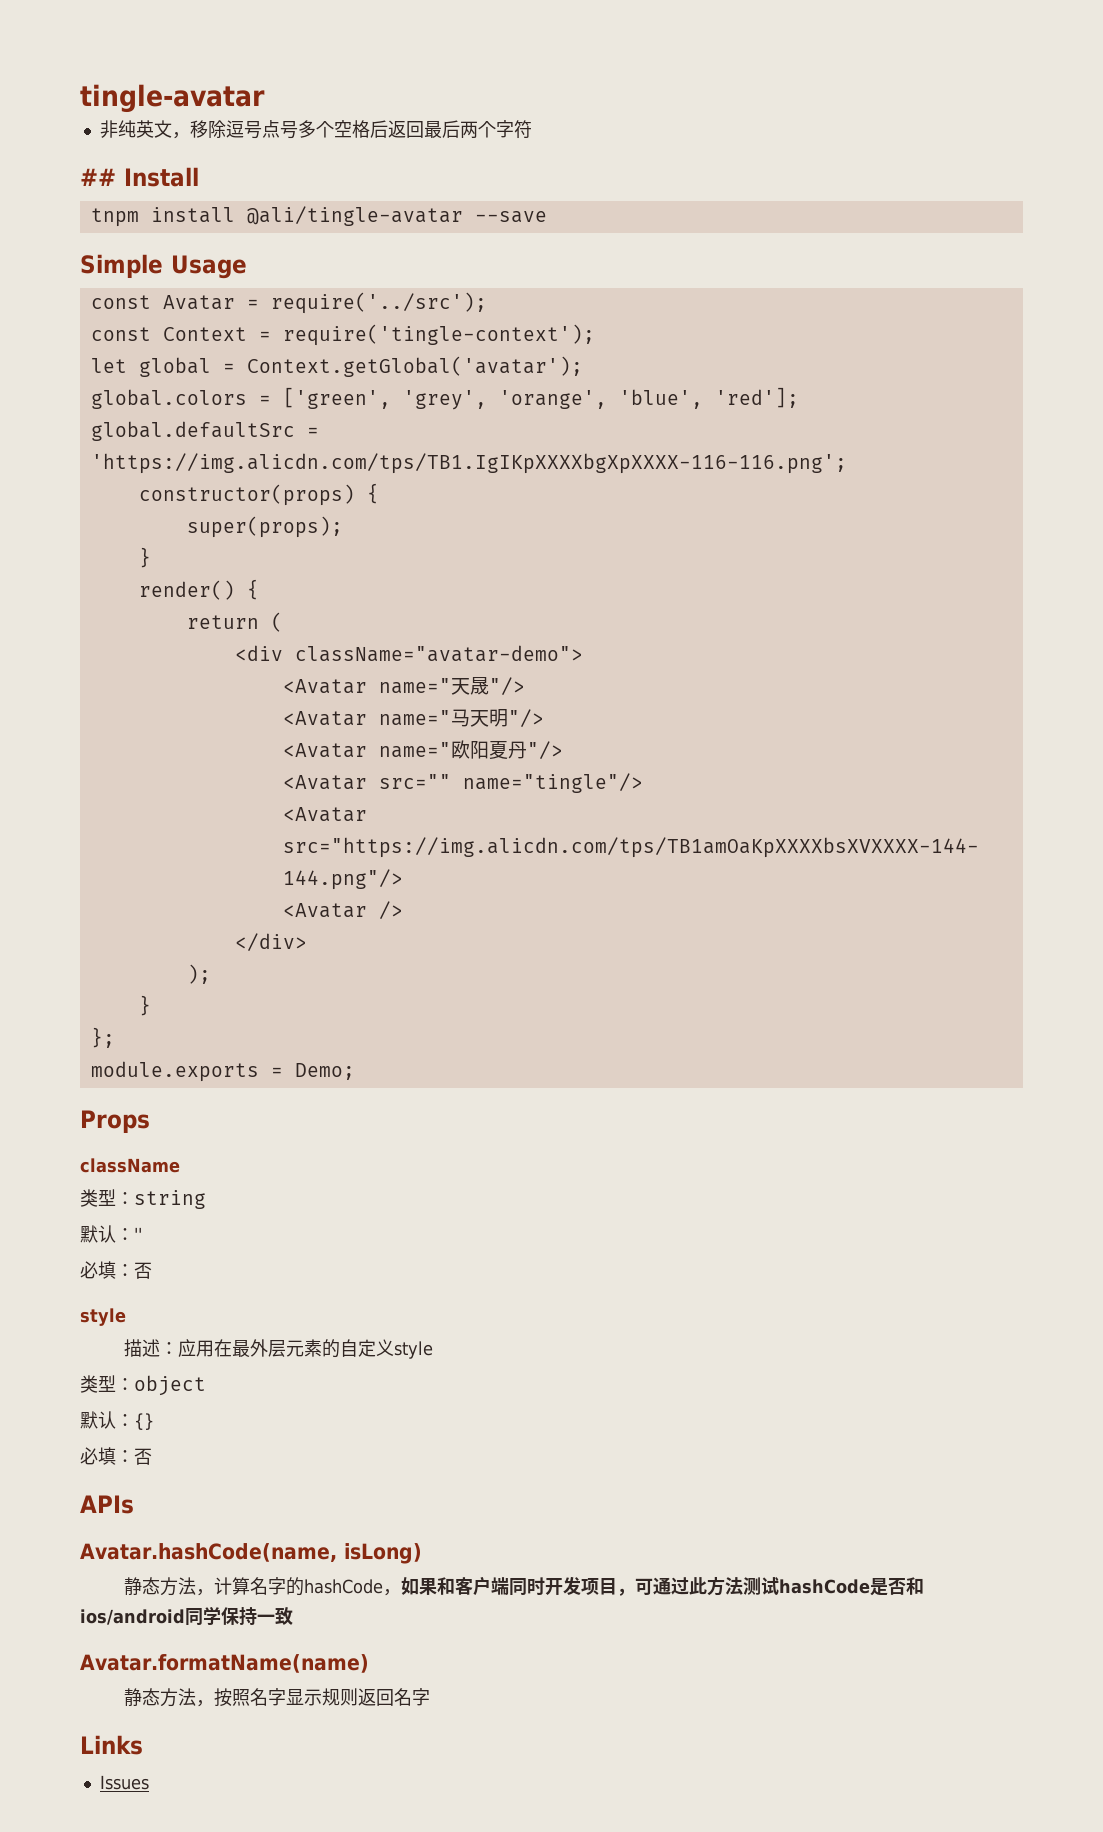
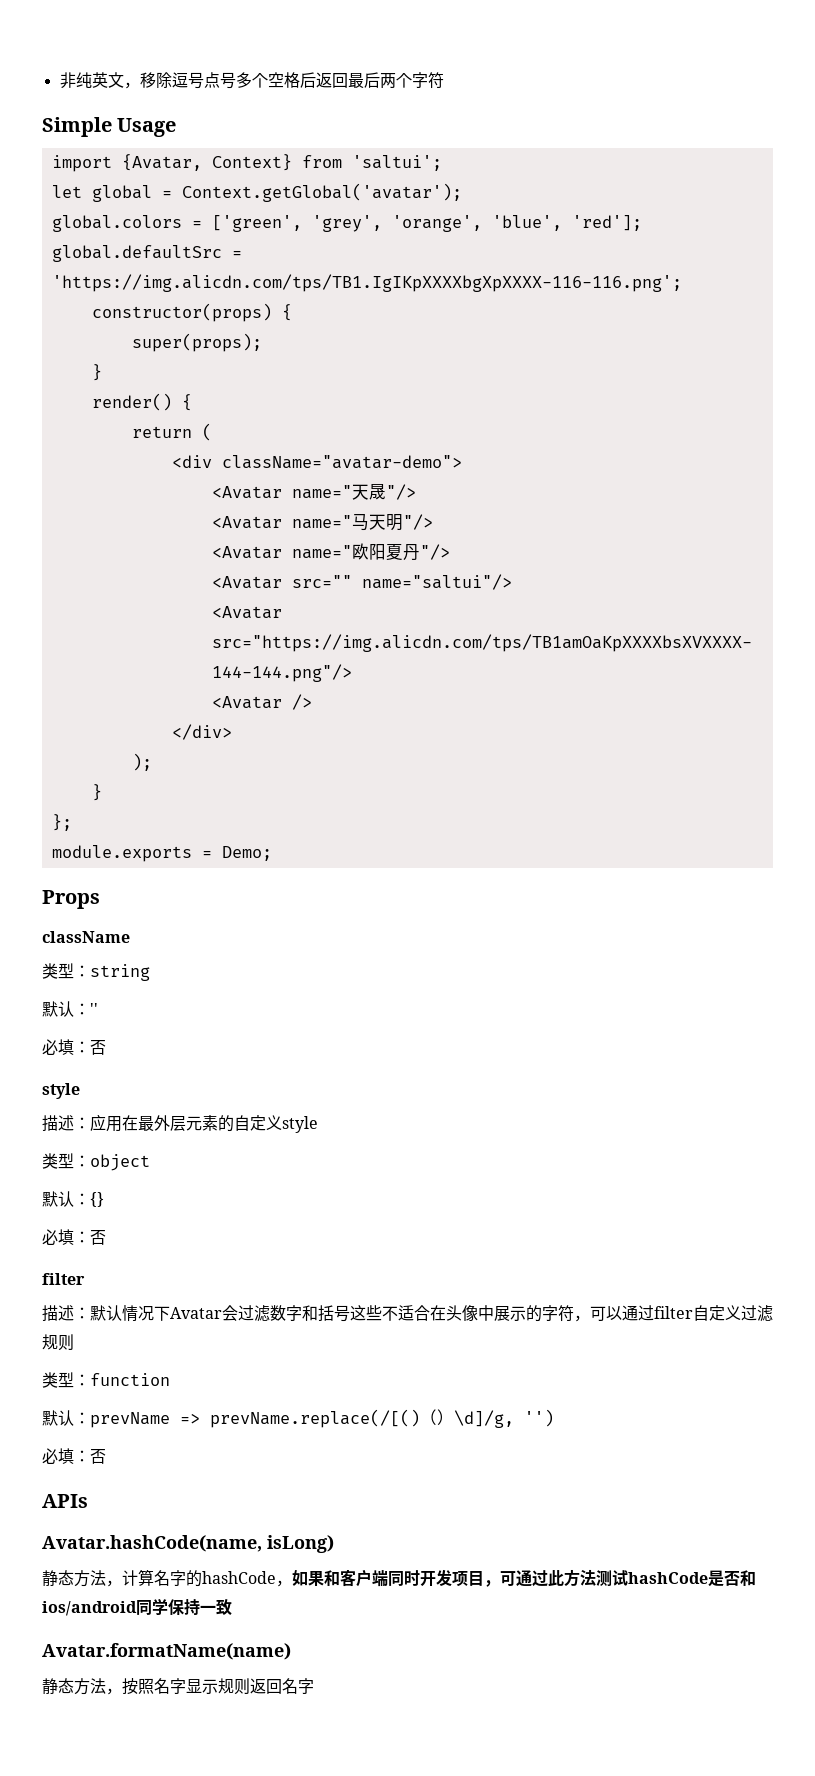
- tingle-avatar
- ## Install
- tnpm install @ali/tingle-avatar --save
  Simple Usage
- const Avatar = require('../src');
- const Context = require('tingle-context');
+ import {Avatar, Context} from 'saltui';
- <Avatar src="" name="tingle"/>
+ <Avatar src="" name="saltui"/>
  默认：{}
+ 必填：否
+ filter
+ 描述：默认情况下Avatar会过滤数字和括号这些不适合在头像中展示的字符，可以通过filter自定义过滤规则
+ 类型：function
+ 默认：prevName => prevName.replace(/[()（）\d]/g, '')
- Links
- Issues

